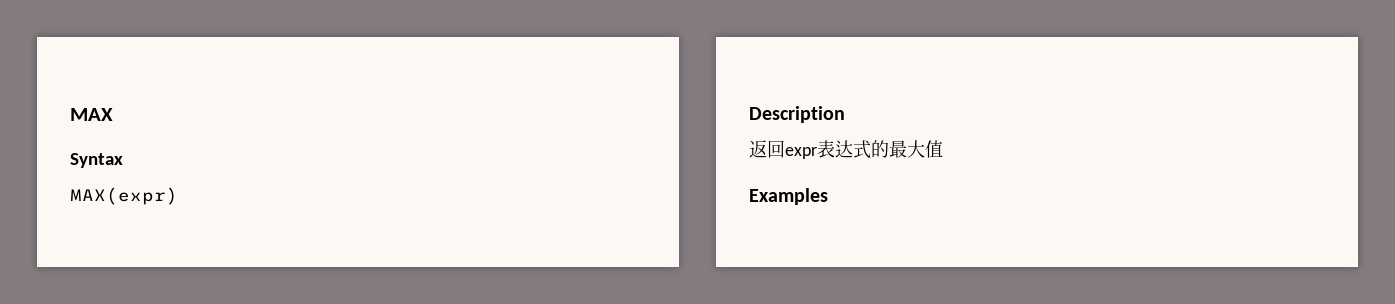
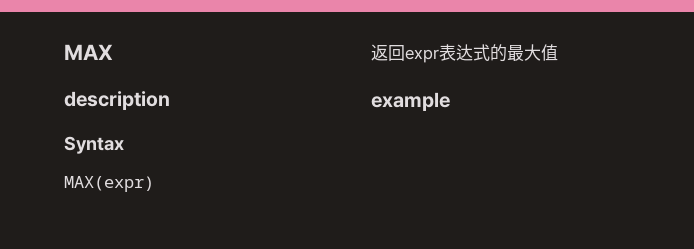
+ description
- Description
- Examples
+ example

